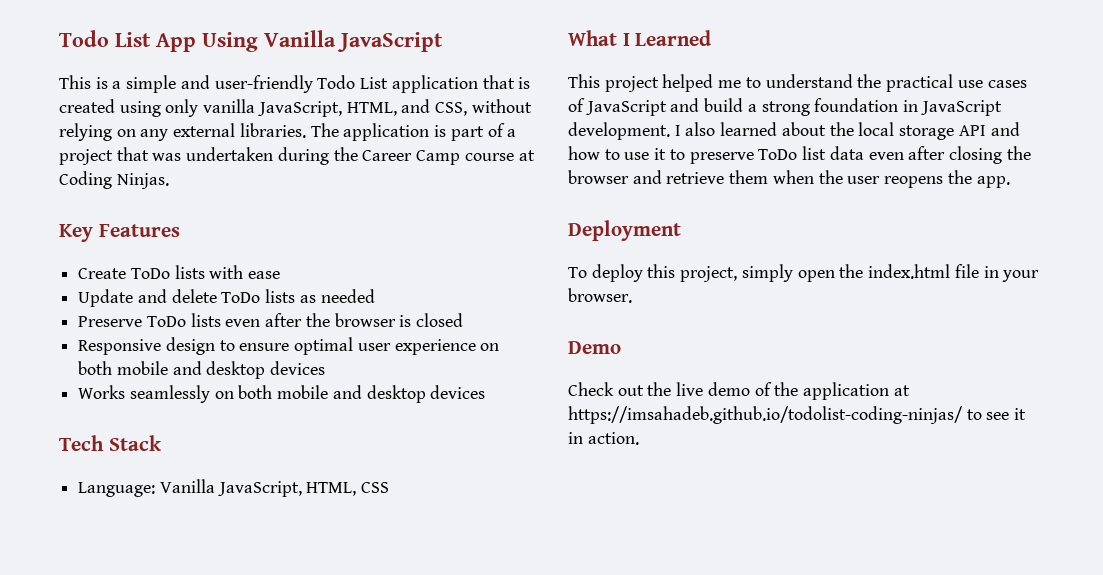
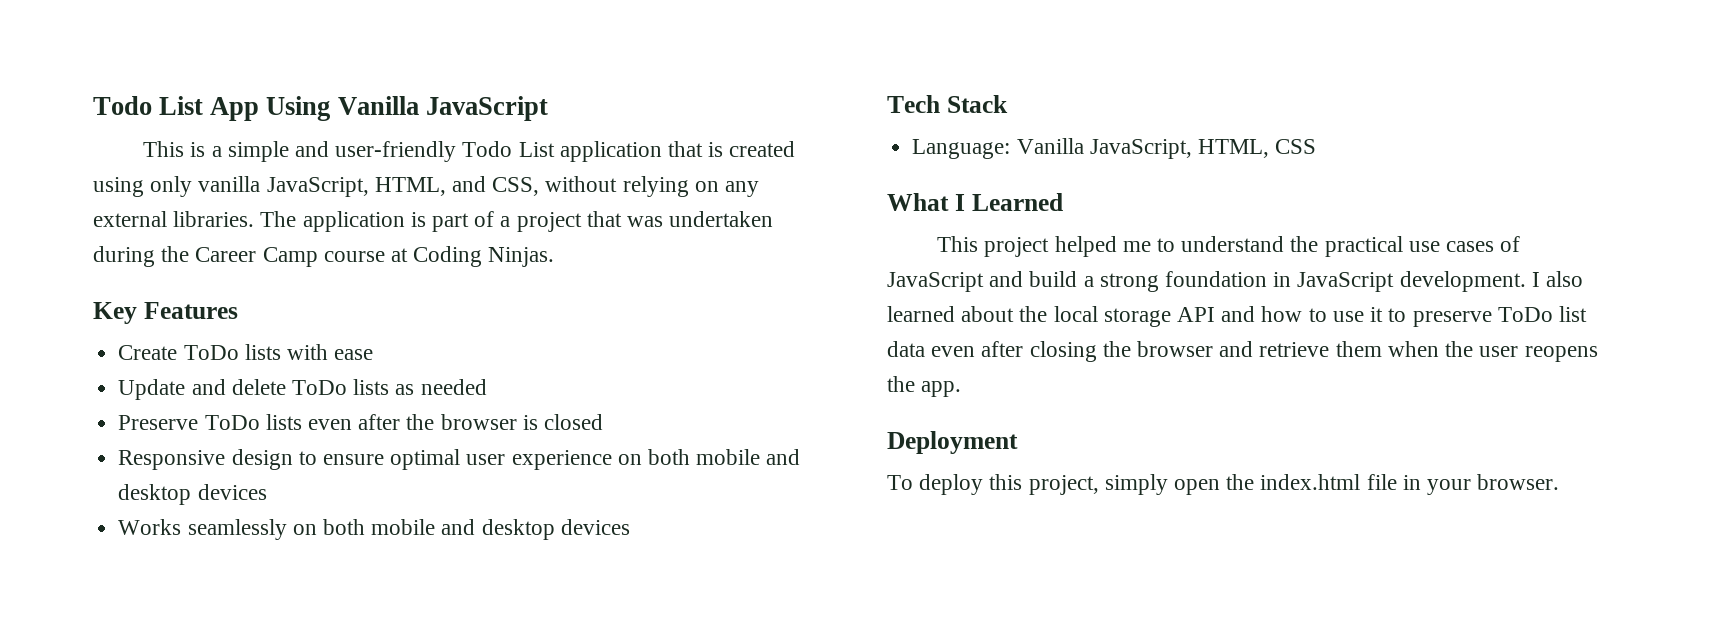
- Demo
- Check out the live demo of the application at https://imsahadeb.github.io/todolist-coding-ninjas/ to see it in action.

